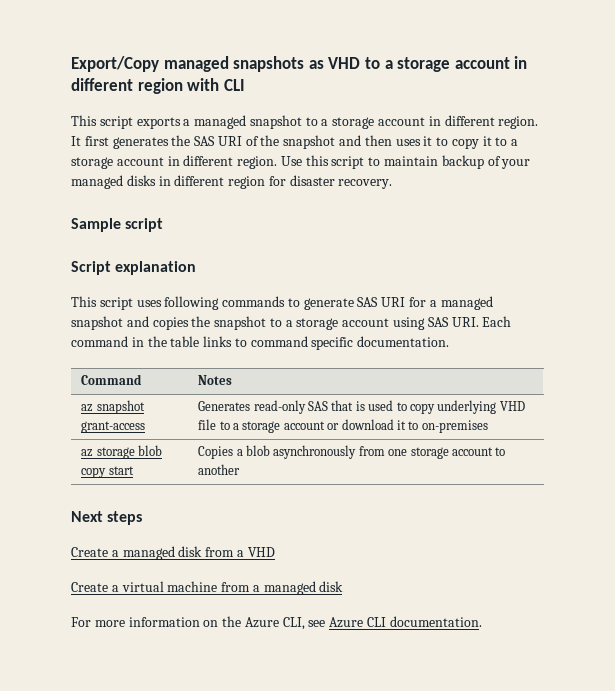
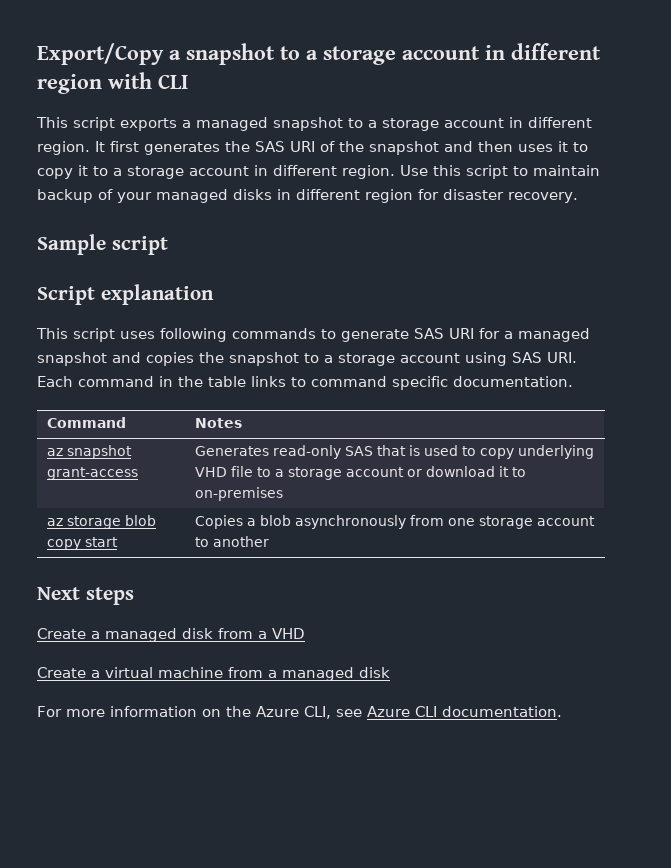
- Export/Copy managed snapshots as VHD to a storage account in different region with CLI
+ Export/Copy a snapshot to a storage account in different region with CLI

